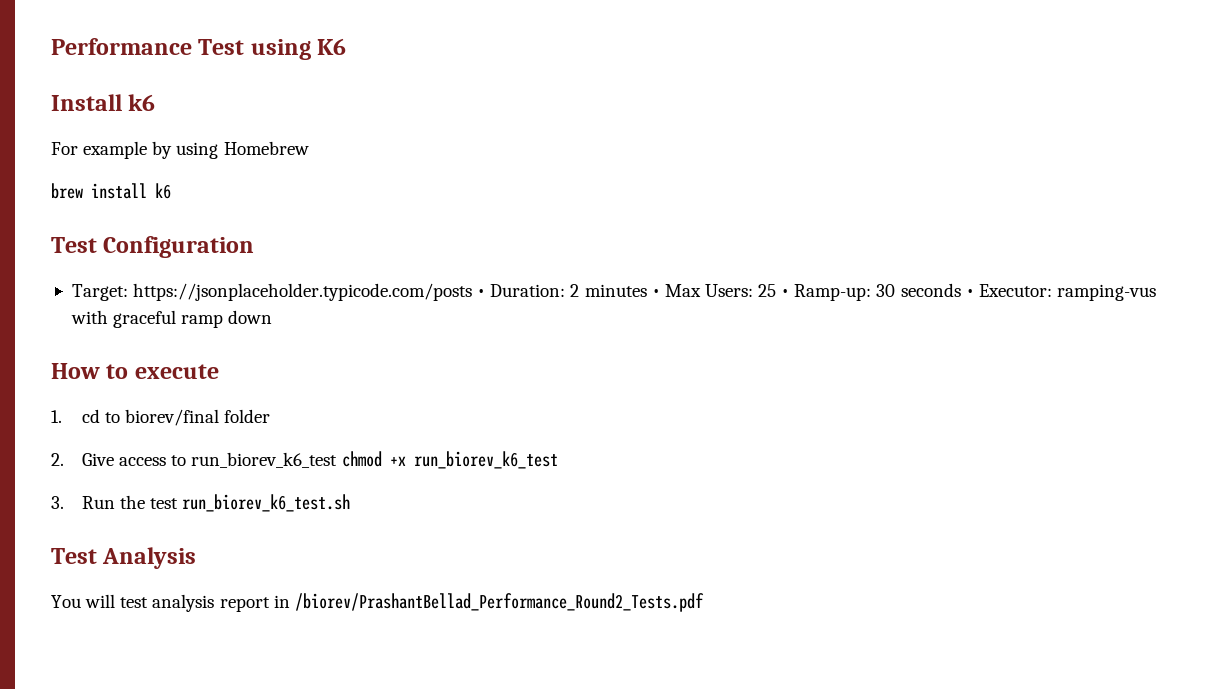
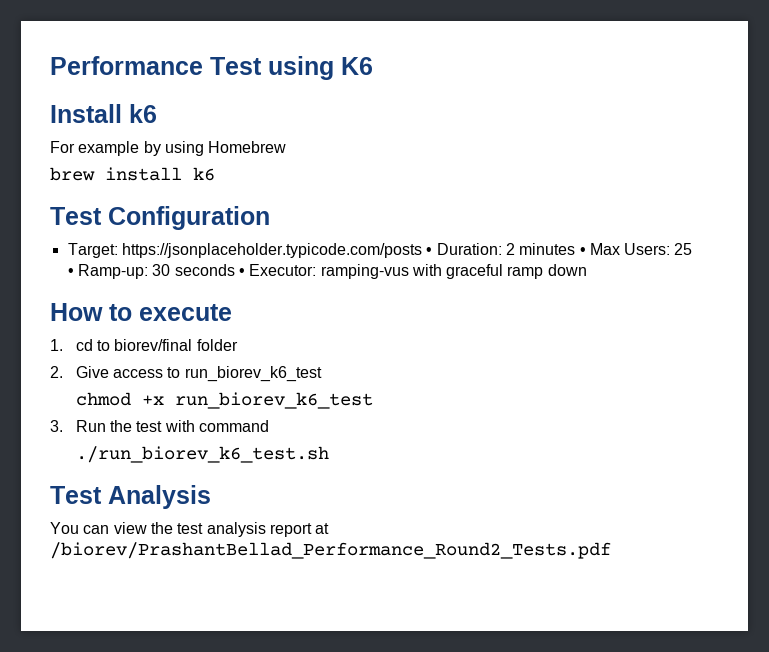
- 2. Give access to run_biorev_k6_test chmod +x run_biorev_k6_test
+ 2. Give access to run_biorev_k6_test
+ chmod +x run_biorev_k6_test
- 3. Run the test run_biorev_k6_test.sh
+ 3. Run the test with command
+ ./run_biorev_k6_test.sh
- You will test analysis report in /biorev/PrashantBellad_Performance_Round2_Tests.pdf
+ You can view the test analysis report at /biorev/PrashantBellad_Performance_Round2_Tests.pdf

